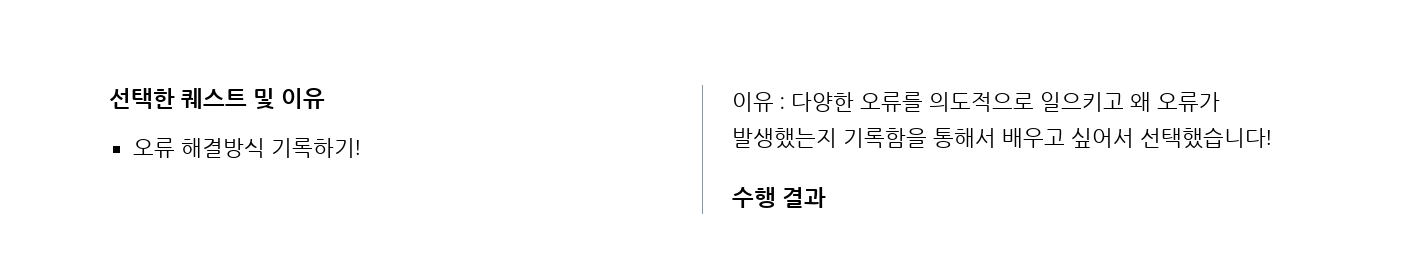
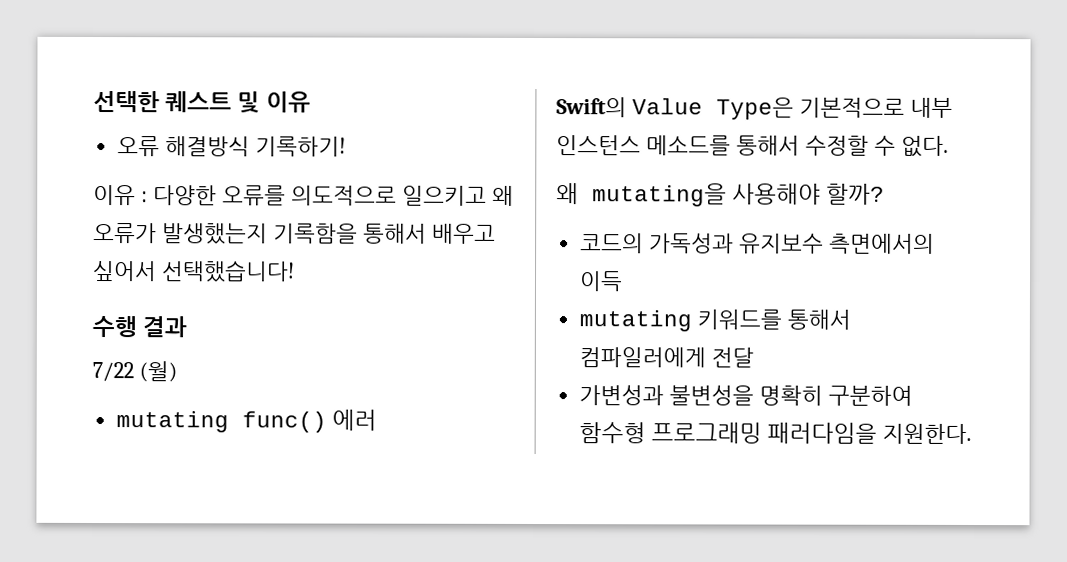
+ 7/22 (월)
+ mutating func() 에러
+ Swift의 Value Type은 기본적으로 내부 인스턴스 메소드를 통해서 수정할 수 없다.
+ 왜 mutating을 사용해야 할까?
+ 코드의 가독성과 유지보수 측면에서의 이득
+ mutating 키워드를 통해서 컴파일러에게 전달
+ 가변성과 불변성을 명확히 구분하여 함수형 프로그래밍 패러다임을 지원한다.

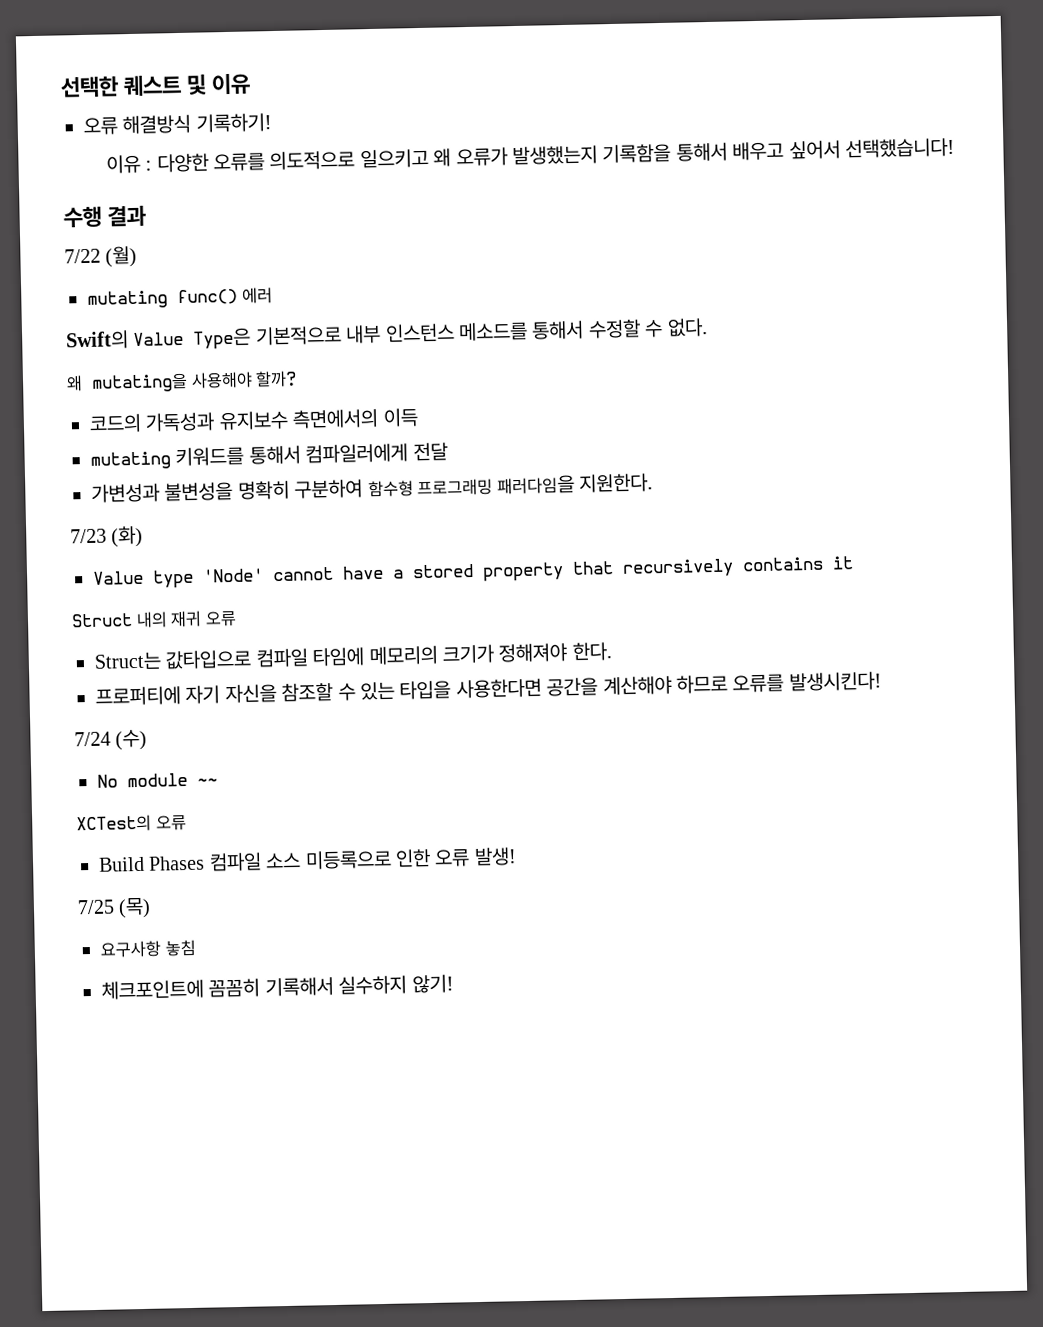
+ 7/23 (화)
+ Value type 'Node' cannot have a stored property that recursively contains it
+ Struct 내의 재귀 오류
+ Struct는 값타입으로 컴파일 타임에 메모리의 크기가 정해져야 한다.
+ 프로퍼티에 자기 자신을 참조할 수 있는 타입을 사용한다면 공간을 계산해야 하므로 오류를 발생시킨다!
+ 7/24 (수)
+ No module ~~
+ XCTest의 오류
+ Build Phases 컴파일 소스 미등록으로 인한 오류 발생!
+ 7/25 (목)
+ 요구사항 놓침
+ 체크포인트에 꼼꼼히 기록해서 실수하지 않기!

